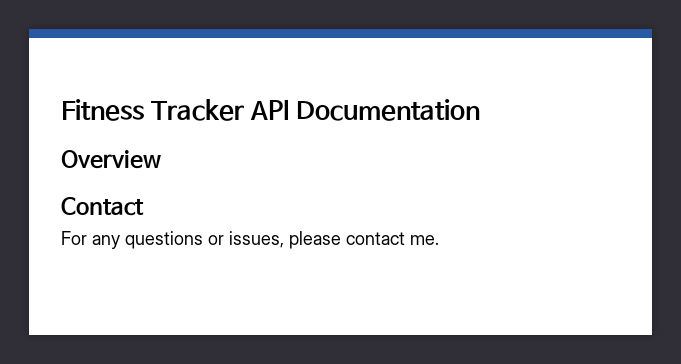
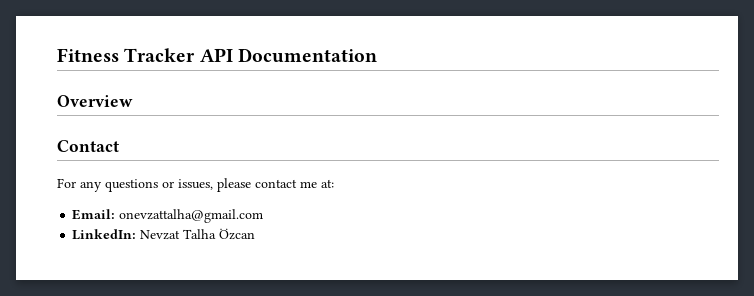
- For any questions or issues, please contact me.
+ For any questions or issues, please contact me at:
+ Email: onevzattalha@gmail.com
+ LinkedIn: Nevzat Talha Özcan

